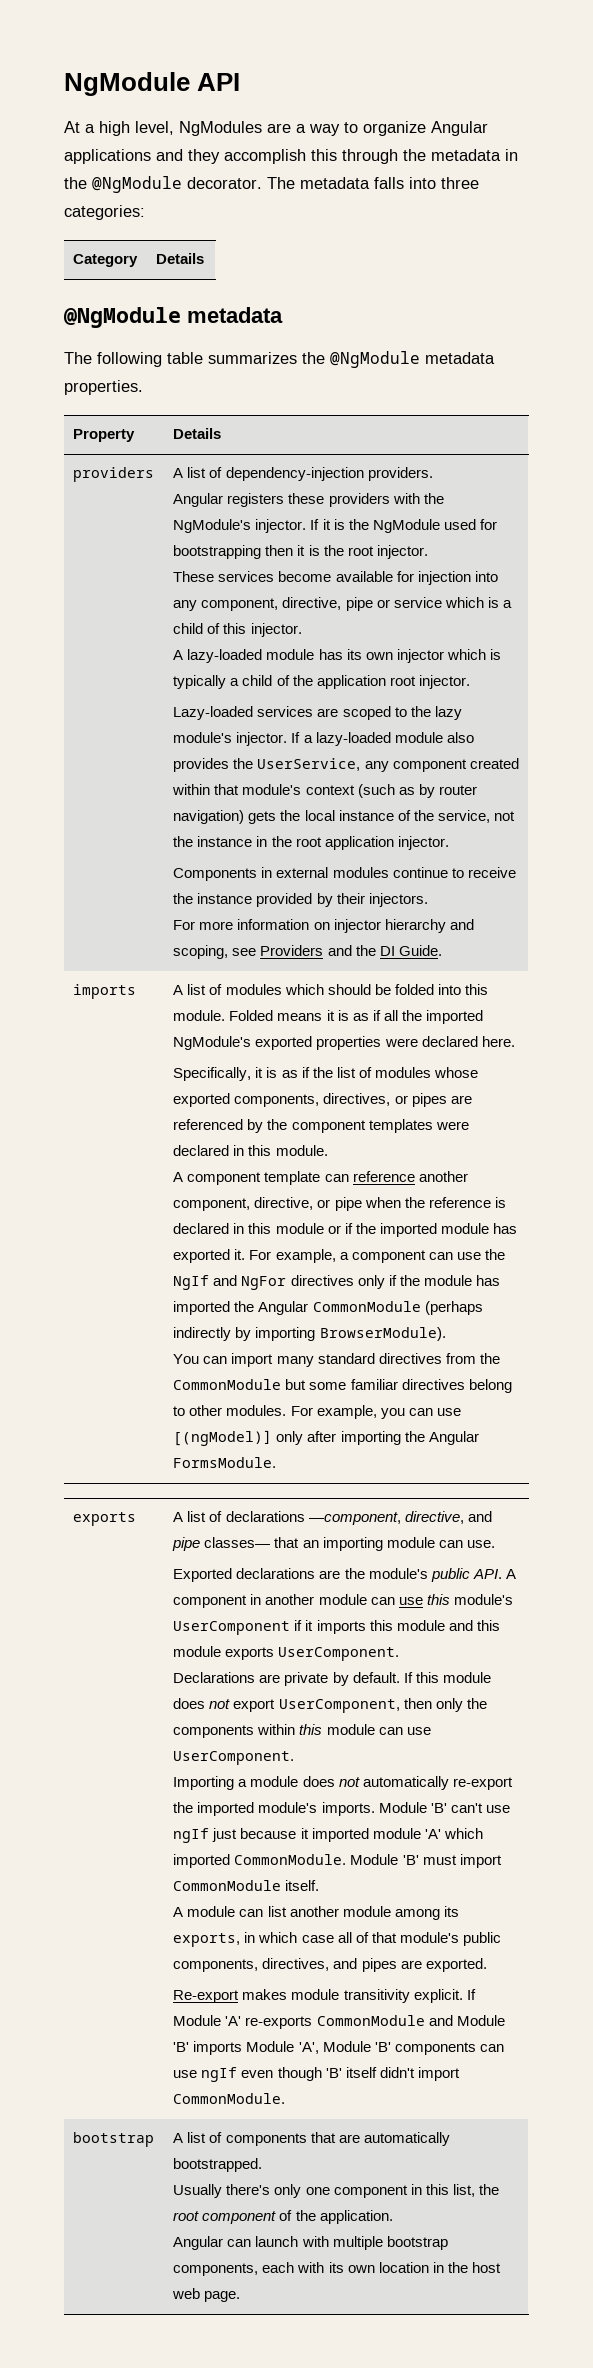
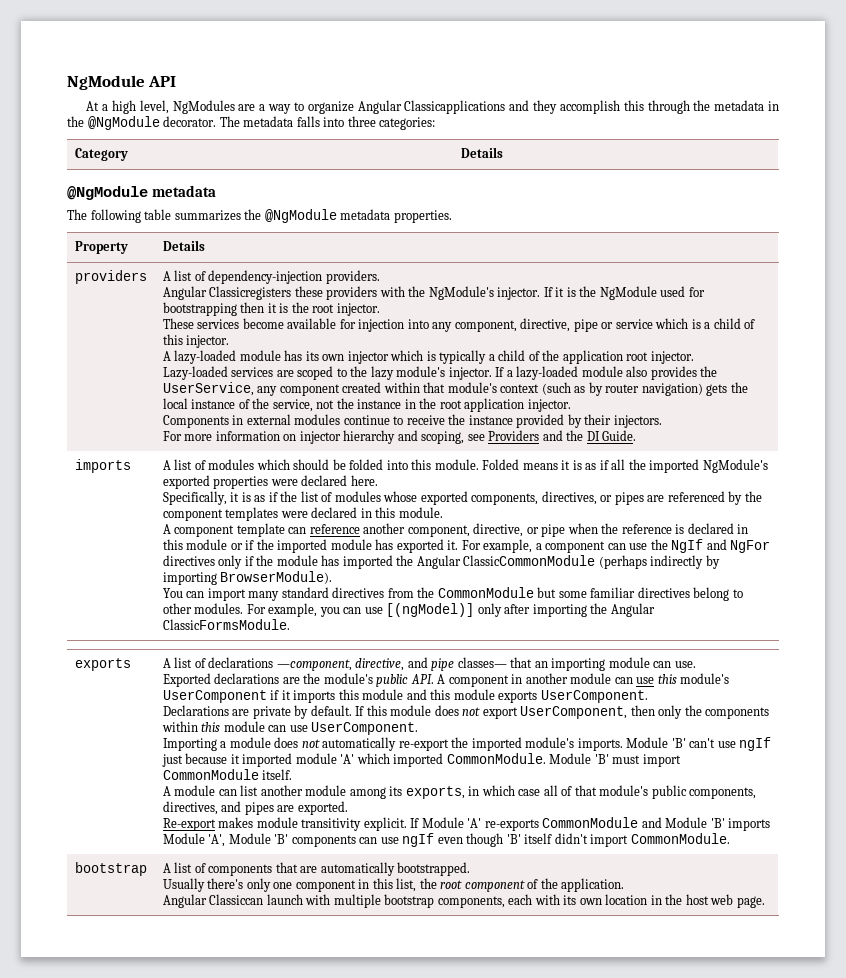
- At a high level, NgModules are a way to organize Angular applications and they accomplish this through the metadata in the @NgModule decorator.
+ At a high level, NgModules are a way to organize Angular Classicapplications and they accomplish this through the metadata in the @NgModule decorator.
- Angular registers these providers with the NgModule's injector.
+ Angular Classicregisters these providers with the NgModule's injector.
- For example, a component can use the NgIf and NgFor directives only if the module has imported the Angular CommonModule (perhaps indirectly by importing BrowserModule).
+ For example, a component can use the NgIf and NgFor directives only if the module has imported the Angular ClassicCommonModule (perhaps indirectly by importing BrowserModule).
- For example, you can use [(ngModel)] only after importing the Angular FormsModule.
+ For example, you can use [(ngModel)] only after importing the Angular ClassicFormsModule.
  bootstrap | A list of components that are automatically bootstrapped.
  Usually there's only one component in this list, the root component of the application.
- Angular can launch with multiple bootstrap components, each with its own location in the host web page.
+ Angular Classiccan launch with multiple bootstrap components, each with its own location in the host web page.

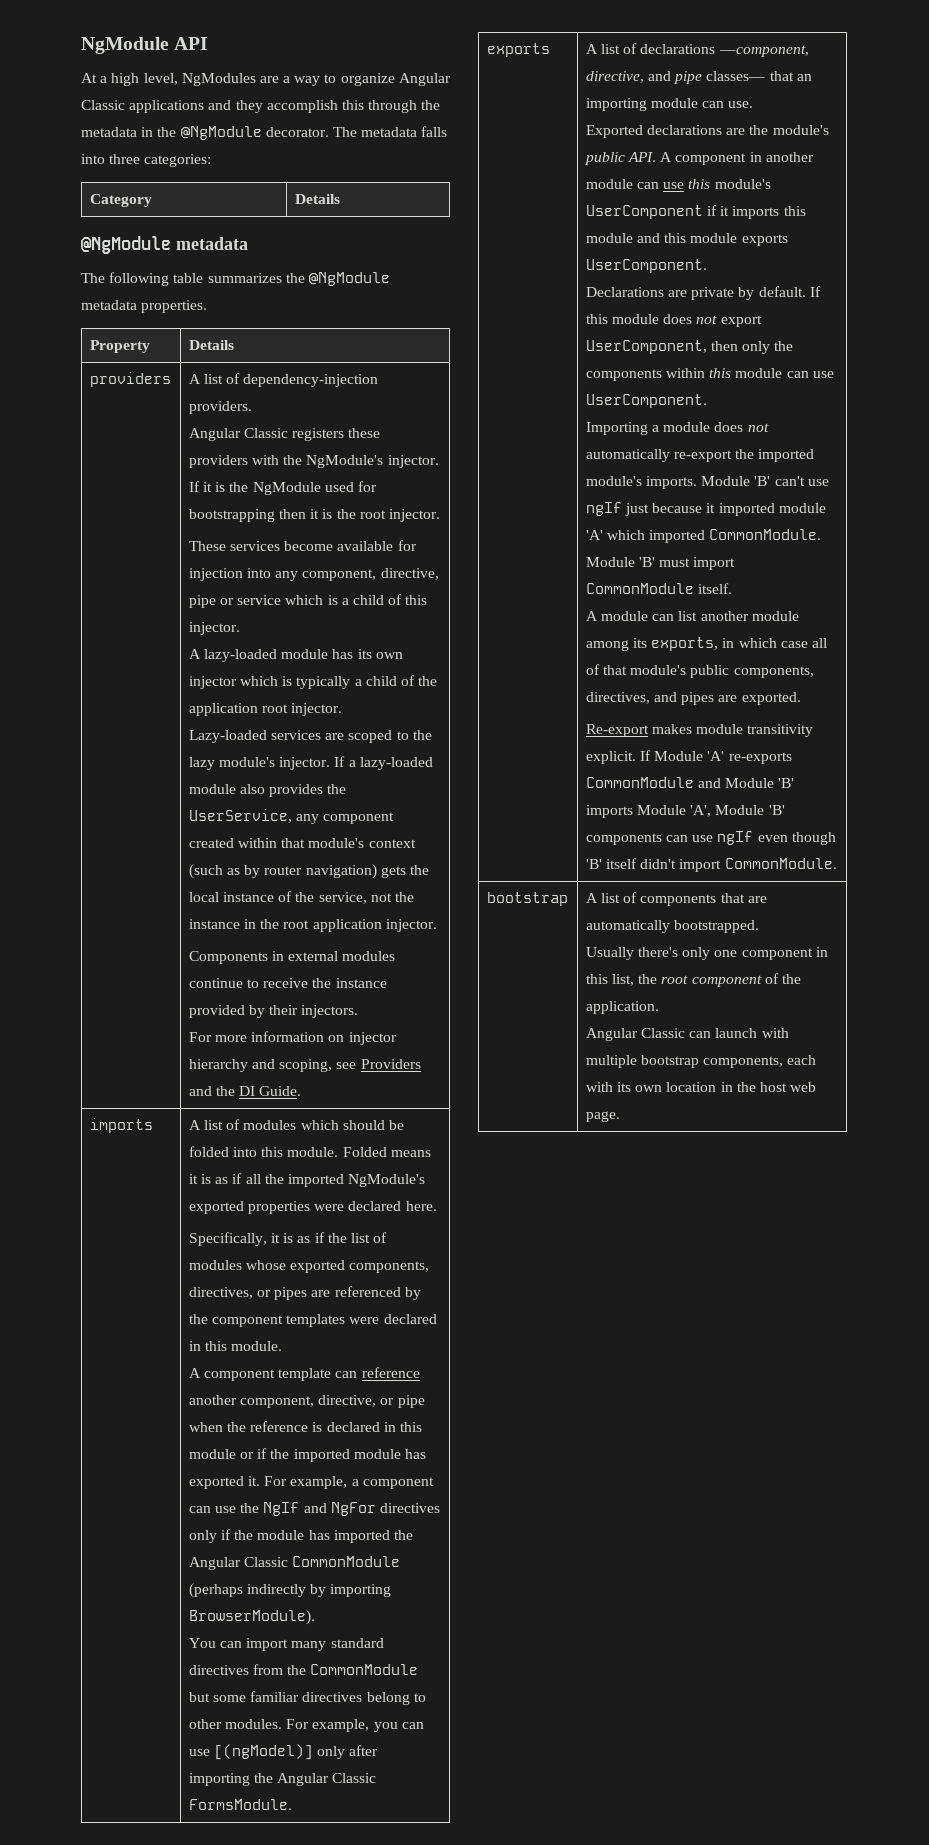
- At a high level, NgModules are a way to organize Angular Classicapplications and they accomplish this through the metadata in the @NgModule decorator.
+ At a high level, NgModules are a way to organize Angular Classic applications and they accomplish this through the metadata in the @NgModule decorator.
- Angular Classicregisters these providers with the NgModule's injector.
+ Angular Classic registers these providers with the NgModule's injector.
- For example, a component can use the NgIf and NgFor directives only if the module has imported the Angular ClassicCommonModule (perhaps indirectly by importing BrowserModule).
+ For example, a component can use the NgIf and NgFor directives only if the module has imported the Angular Classic CommonModule (perhaps indirectly by importing BrowserModule).
- For example, you can use [(ngModel)] only after importing the Angular ClassicFormsModule.
+ For example, you can use [(ngModel)] only after importing the Angular Classic FormsModule.
- Angular Classiccan launch with multiple bootstrap components, each with its own location in the host web page.
+ Angular Classic can launch with multiple bootstrap components, each with its own location in the host web page.

